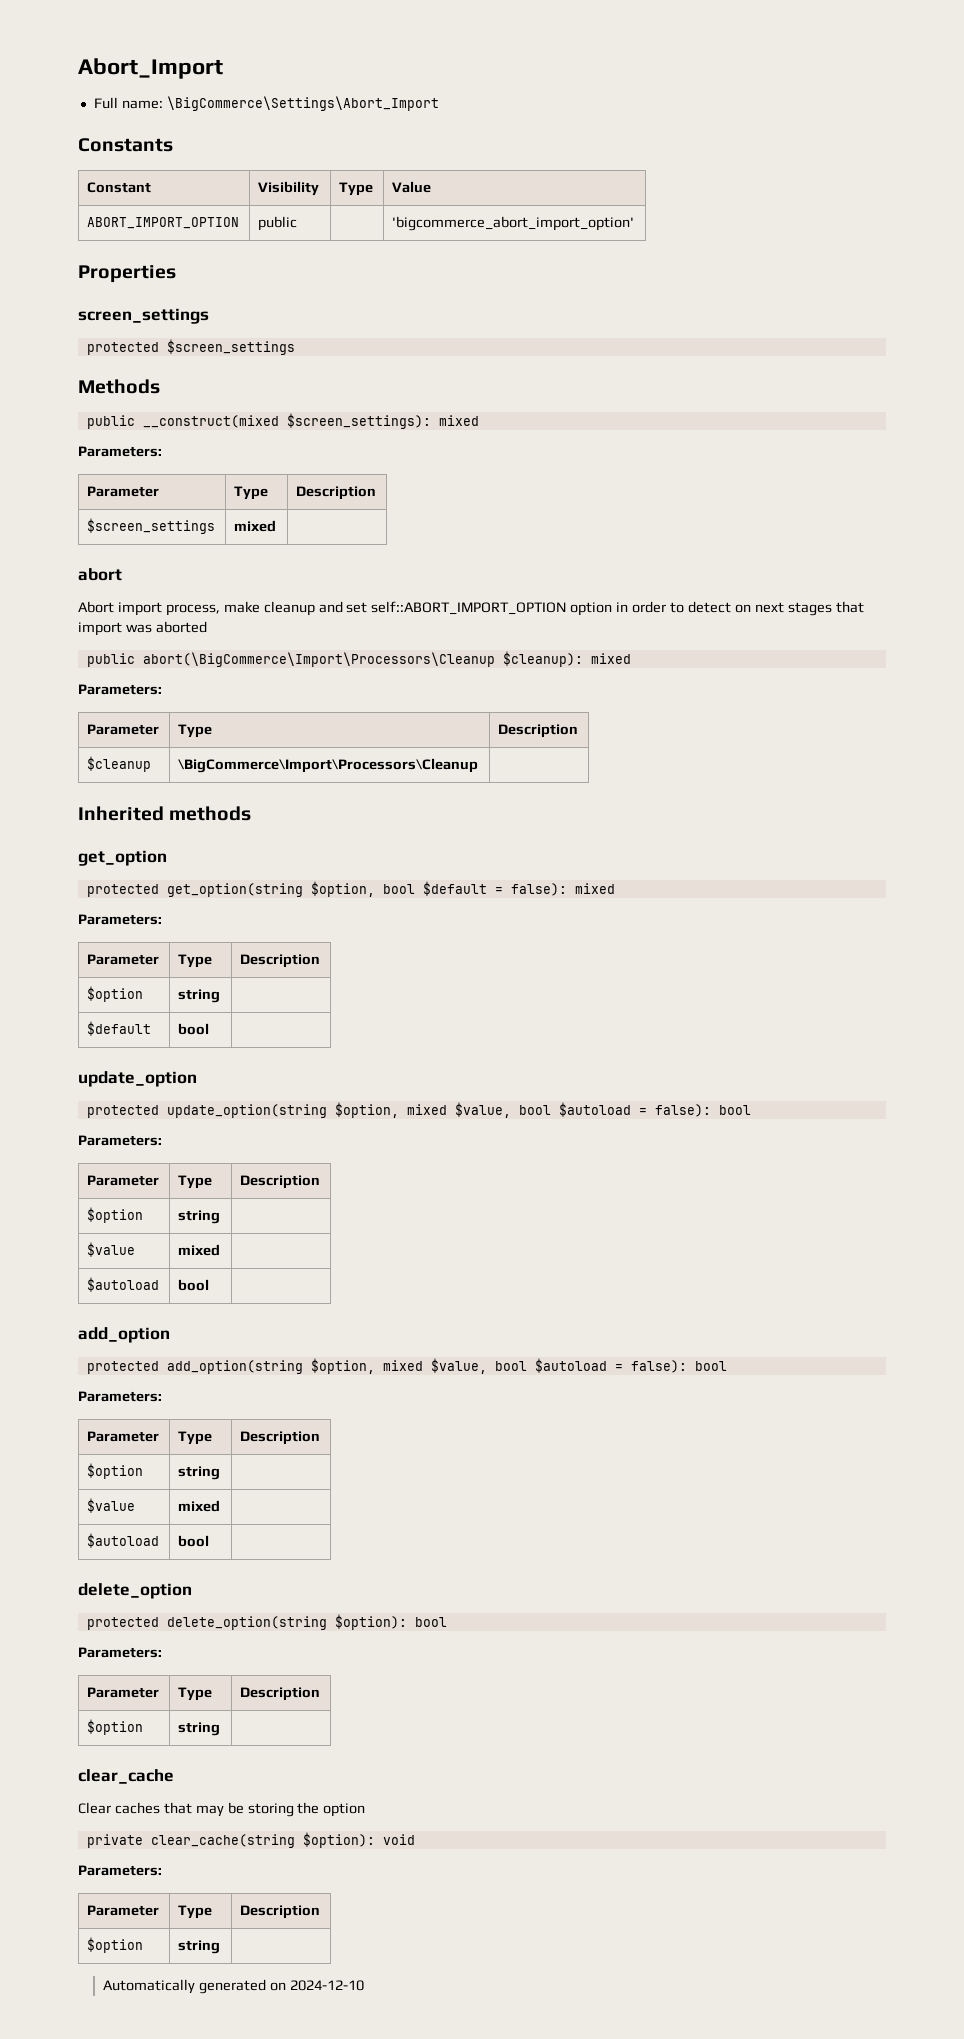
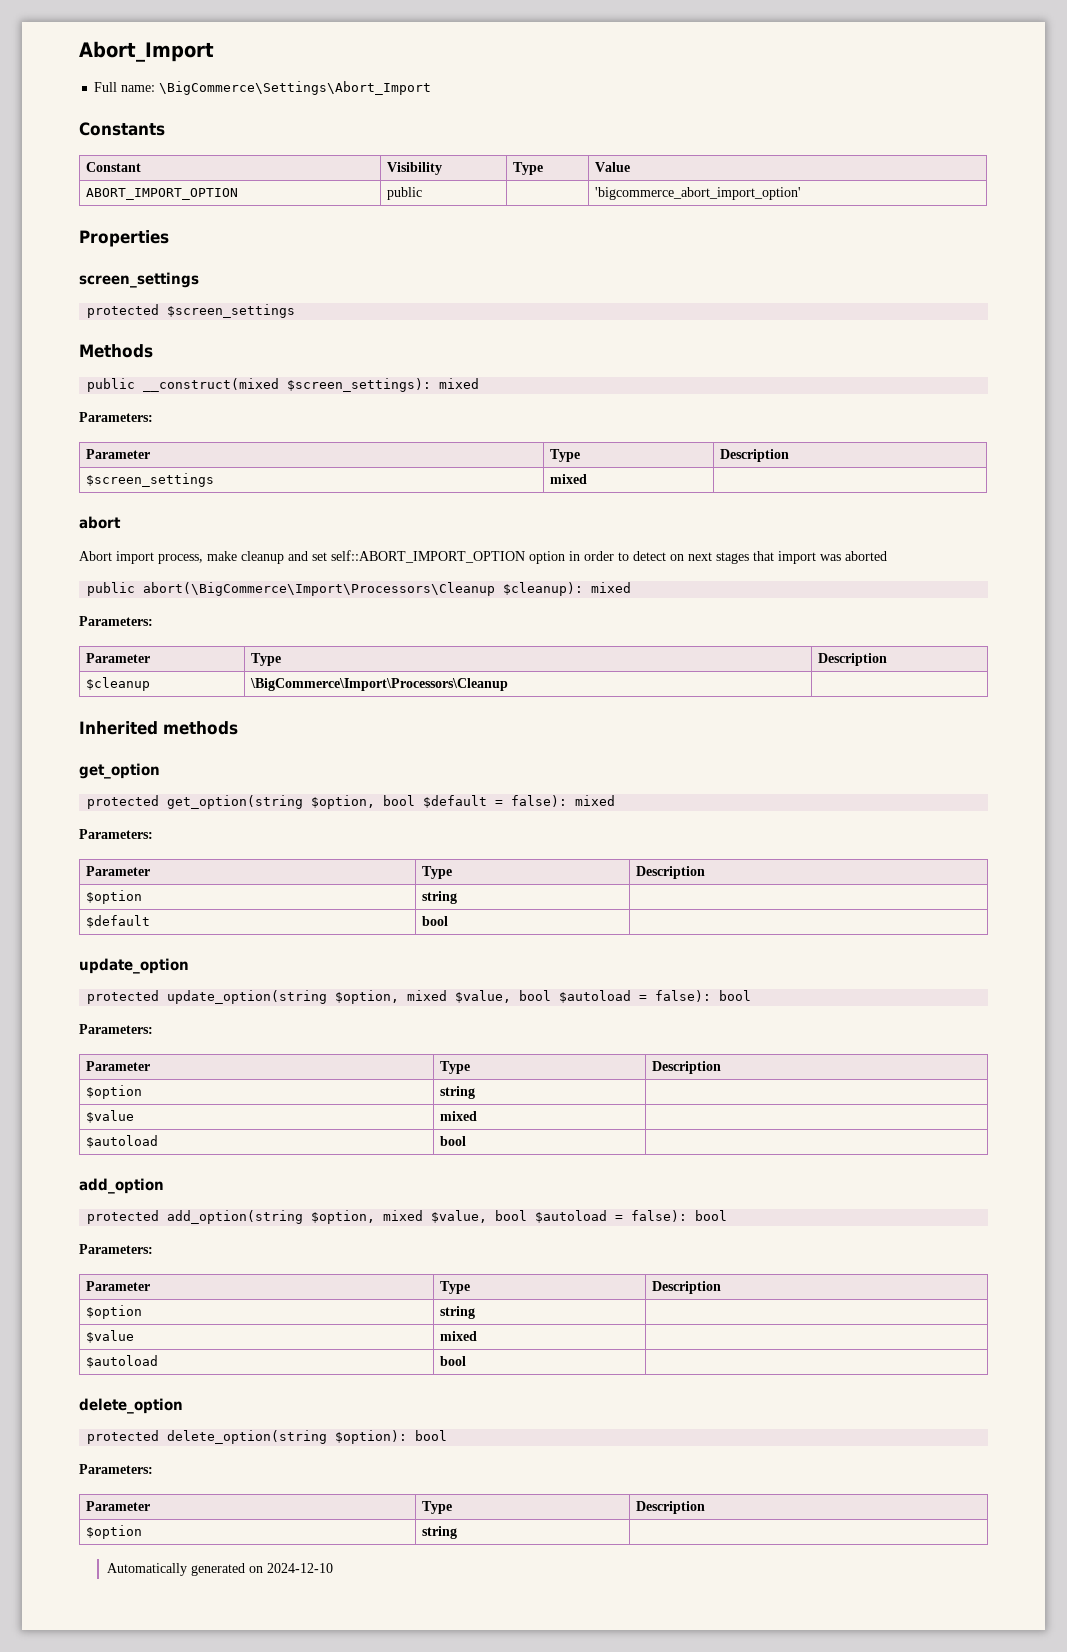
- clear_cache
- Clear caches that may be storing the option
- private clear_cache(string $option): void
- Parameters:
- Parameter | Type | Description
- $option | string |

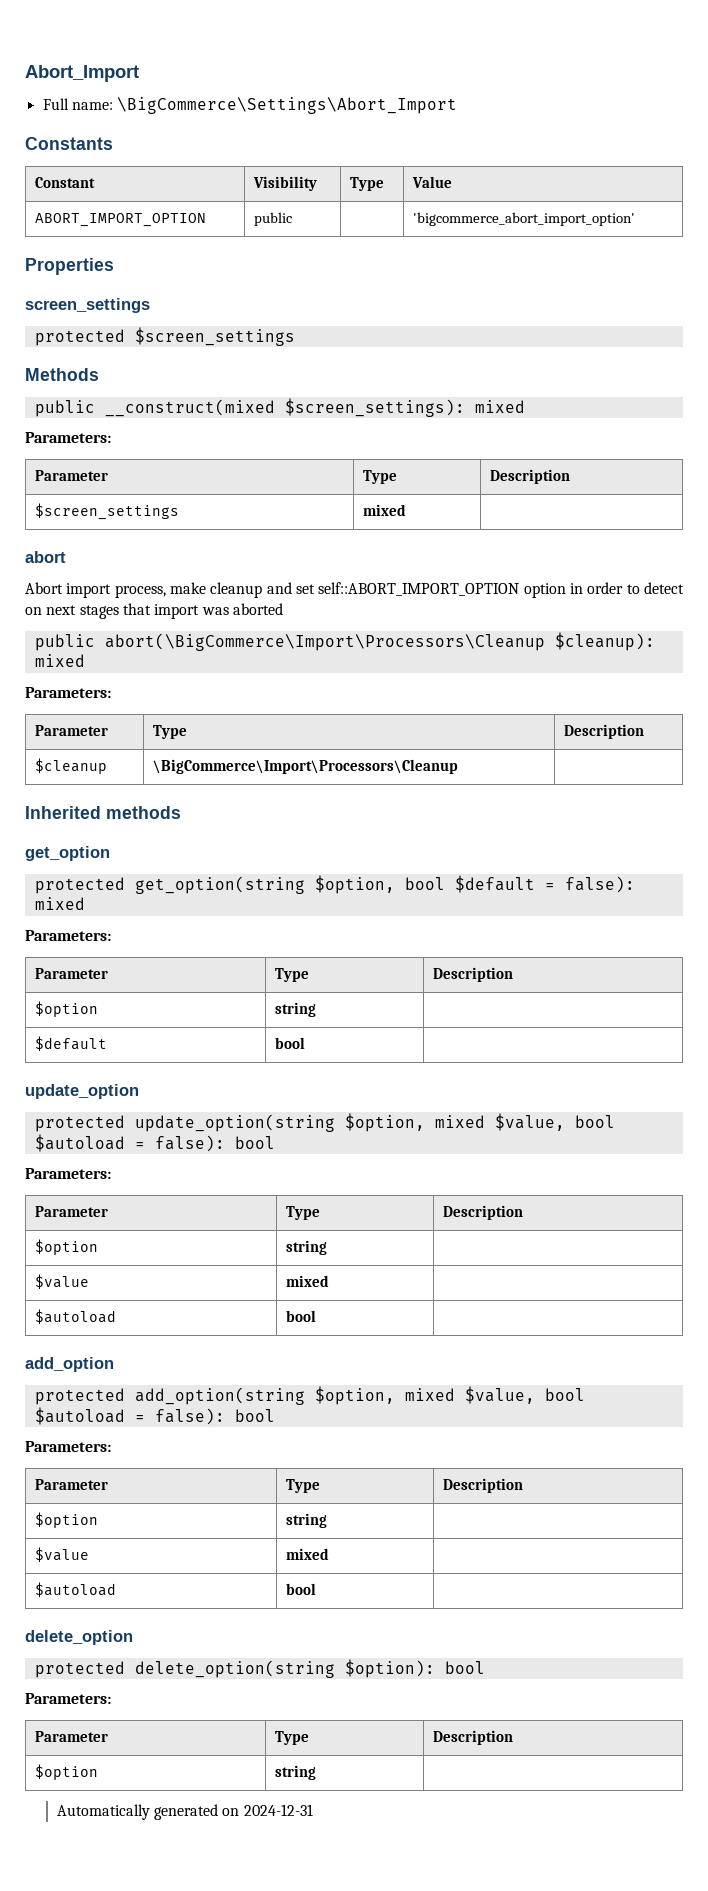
- Automatically generated on 2024-12-10
+ Automatically generated on 2024-12-31

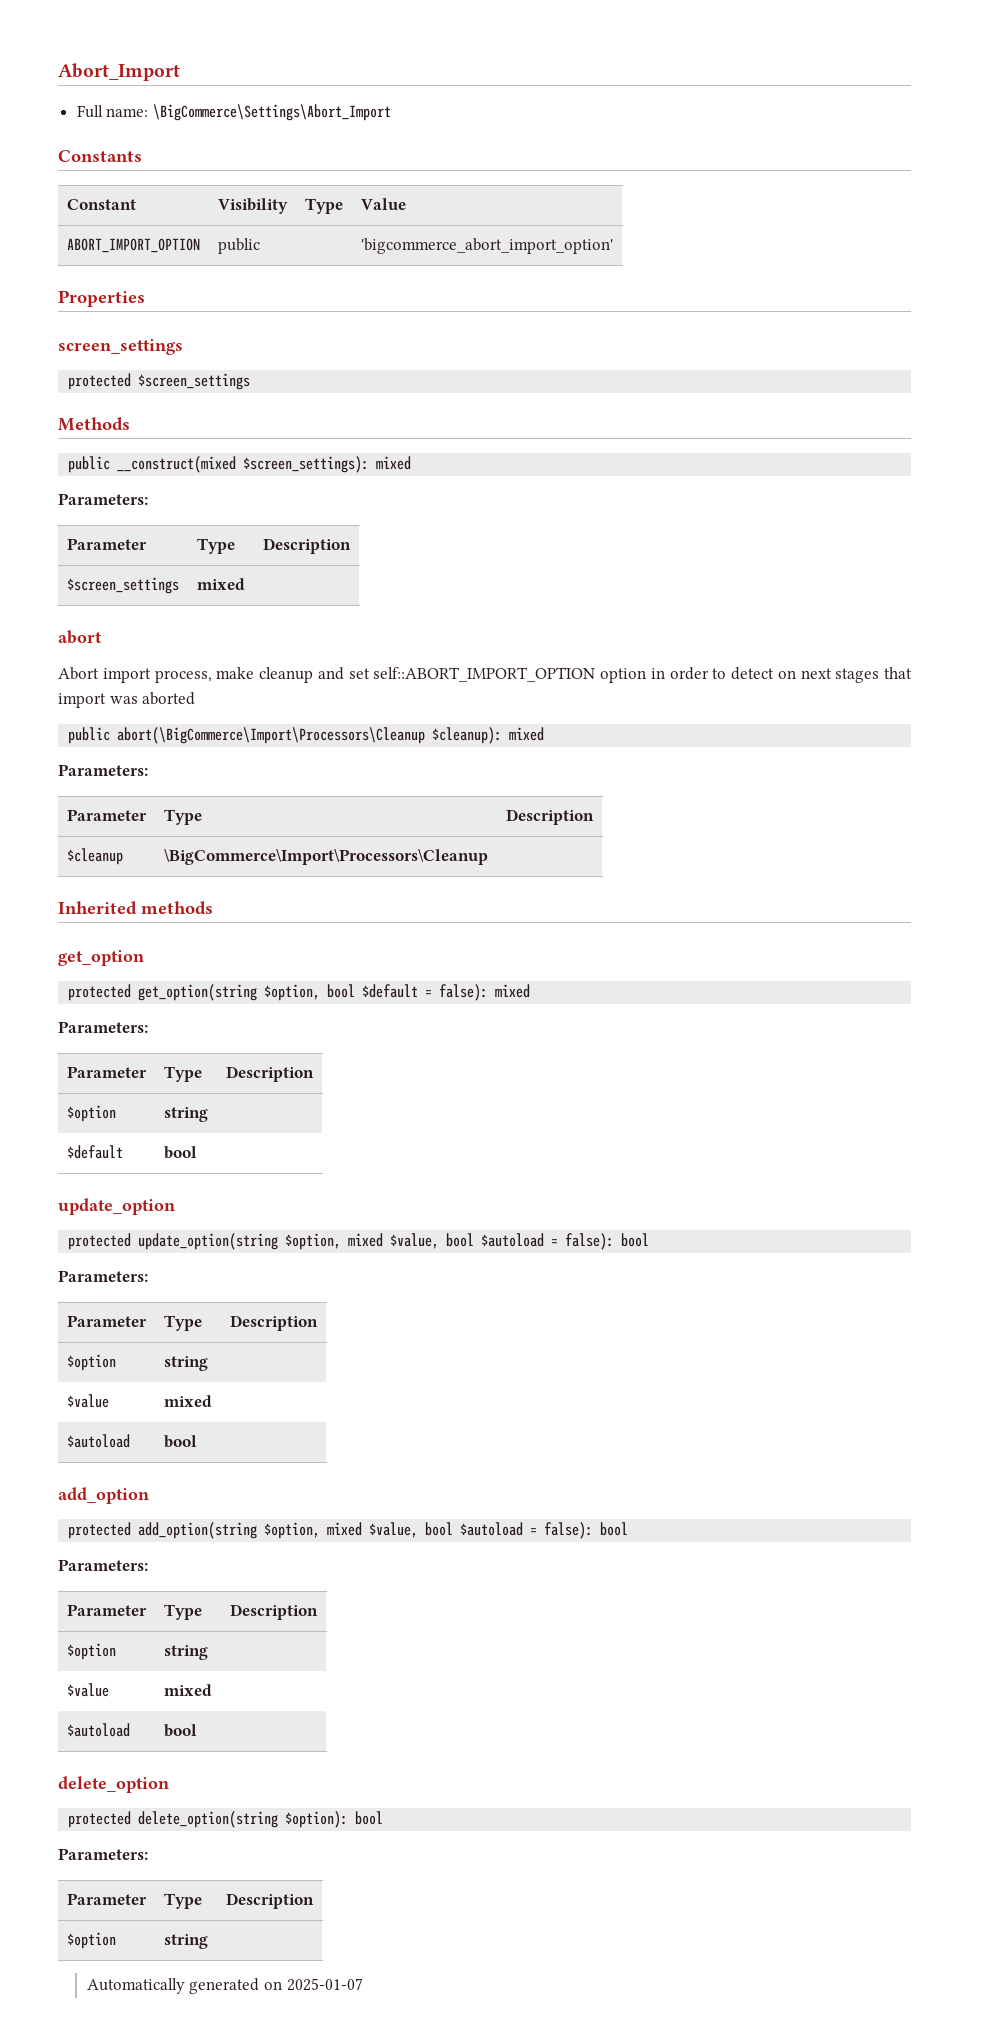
- Automatically generated on 2024-12-31
+ Automatically generated on 2025-01-07

